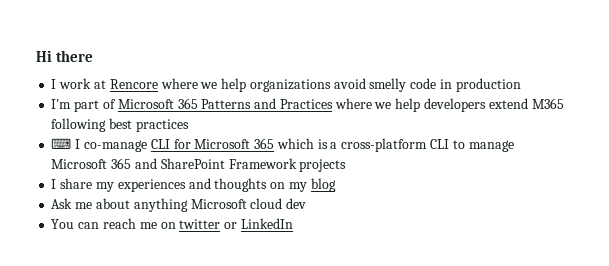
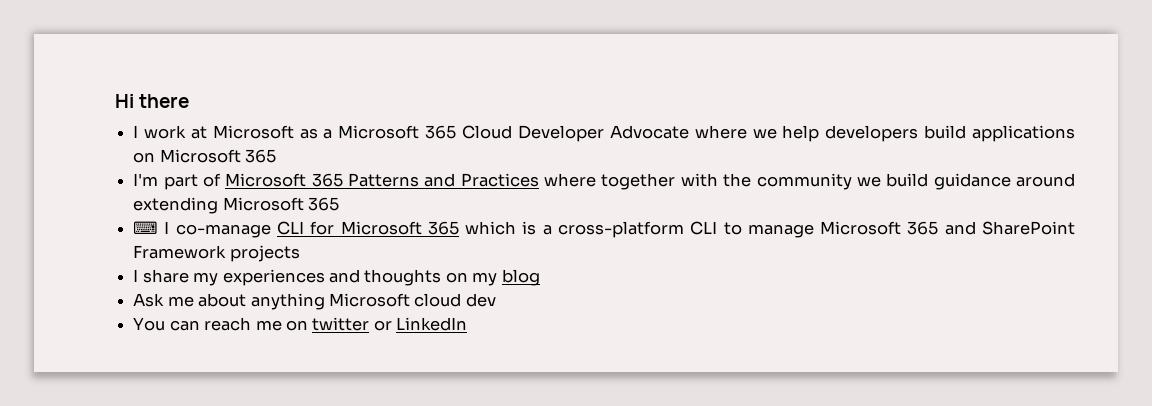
- I work at Rencore where we help organizations avoid smelly code in production
+ I work at Microsoft as a Microsoft 365 Cloud Developer Advocate where we help developers build applications on Microsoft 365
- I'm part of Microsoft 365 Patterns and Practices where we help developers extend M365 following best practices
+ I'm part of Microsoft 365 Patterns and Practices where together with the community we build guidance around extending Microsoft 365

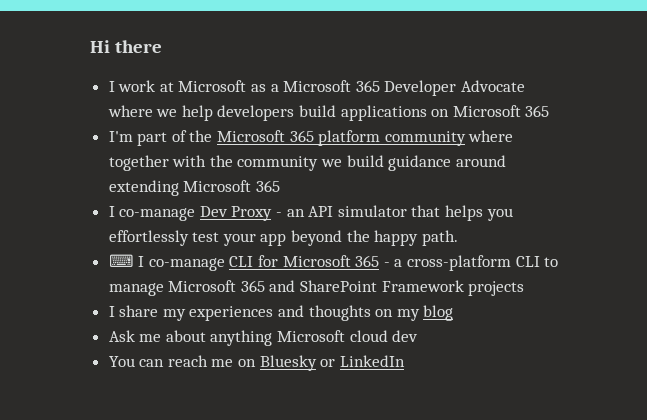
- I work at Microsoft as a Microsoft 365 Cloud Developer Advocate where we help developers build applications on Microsoft 365
+ I work at Microsoft as a Microsoft 365 Developer Advocate where we help developers build applications on Microsoft 365
- I'm part of Microsoft 365 Patterns and Practices where together with the community we build guidance around extending Microsoft 365
+ I'm part of the Microsoft 365 platform community where together with the community we build guidance around extending Microsoft 365
+ I co-manage Dev Proxy - an API simulator that helps you effortlessly test your app beyond the happy path.
- ⌨ I co-manage CLI for Microsoft 365 which is a cross-platform CLI to manage Microsoft 365 and SharePoint Framework projects
+ ⌨ I co-manage CLI for Microsoft 365 - a cross-platform CLI to manage Microsoft 365 and SharePoint Framework projects
- You can reach me on twitter or LinkedIn
+ You can reach me on Bluesky or LinkedIn

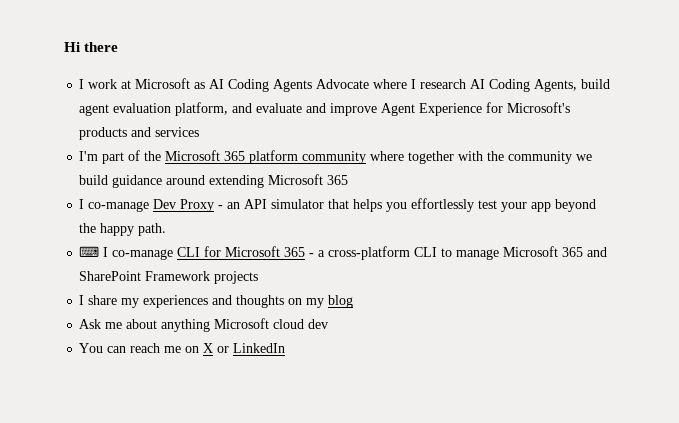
- I work at Microsoft as a Microsoft 365 Developer Advocate where we help developers build applications on Microsoft 365
+ I work at Microsoft as AI Coding Agents Advocate where I research AI Coding Agents, build agent evaluation platform, and evaluate and improve Agent Experience for Microsoft's products and services
- You can reach me on Bluesky or LinkedIn
+ You can reach me on X or LinkedIn

